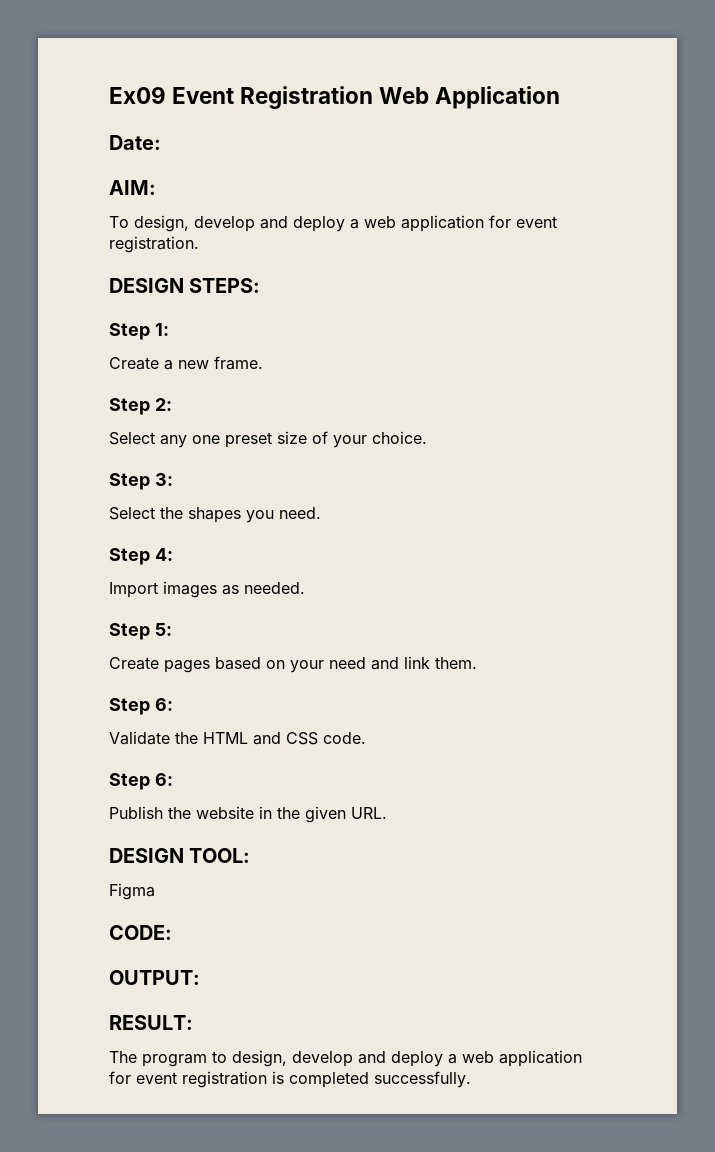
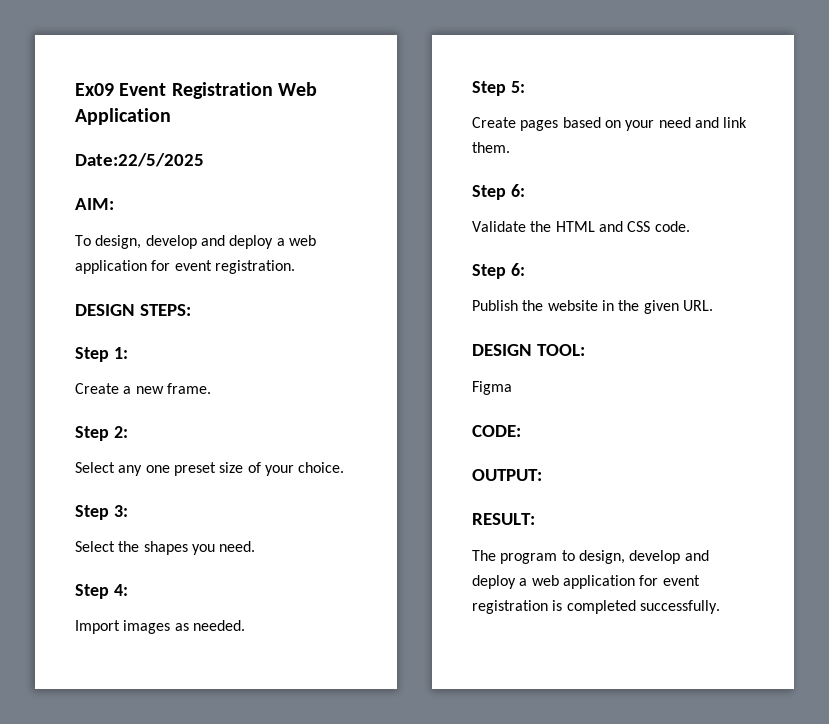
- Date:
+ Date:22/5/2025

